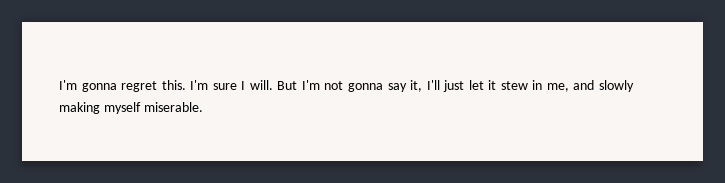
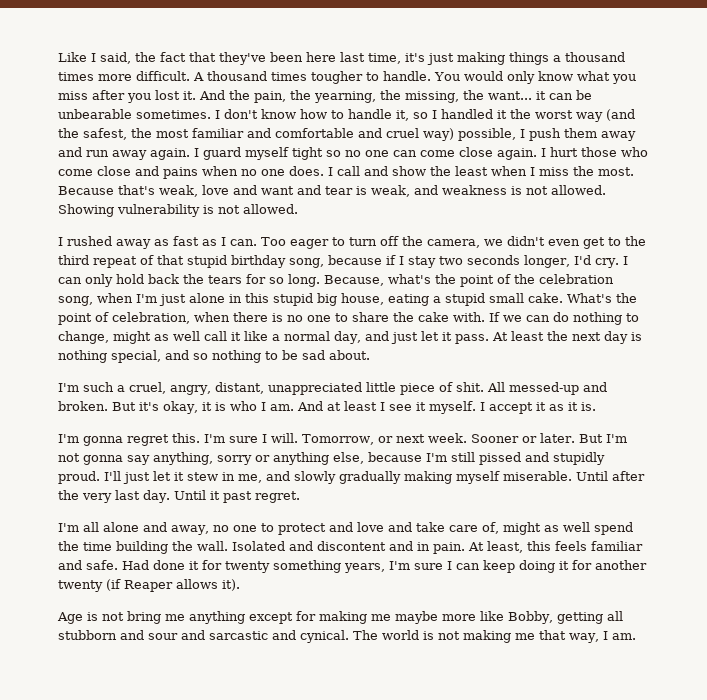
+ Like I said, the fact that they've been here last time, it's just making things a thousand times more difficult. A thousand times tougher to handle. You would only know what you miss after you lost it. And the pain, the yearning, the missing, the want... it can be unbearable sometimes. I don't know how to handle it, so I handled it the worst way (and the safest, the most familiar and comfortable and cruel way) possible, I push them away and run away again. I guard myself tight so no one can come close again. I hurt those who come close and pains when no one does. I call and show the least when I miss the most. Because that's weak, love and want and tear is weak, and weakness is not allowed. Showing vulnerability is not allowed.
+ I rushed away as fast as I can. Too eager to turn off the camera, we didn't even get to the third repeat of that stupid birthday song, because if I stay two seconds longer, I'd cry. I can only hold back the tears for so long. Because, what's the point of the celebration song, when I'm just alone in this stupid big house, eating a stupid small cake. What's the point of celebration, when there is no one to share the cake with. If we can do nothing to change, might as well call it like a normal day, and just let it pass. At least the next day is nothing special, and so nothing to be sad about.
+ I'm such a cruel, angry, distant, unappreciated little piece of shit. All messed-up and broken. But it's okay, it is who I am. And at least I see it myself. I accept it as it is.
+ Tomorrow, or next week. Sooner or later.
- But I'm not gonna say it, I'll just let it stew in me, and slowly making myself miserable.
+ But I'm not gonna say anything, sorry or anything else, because I'm still pissed and stupidly proud. I'll just let it stew in me, and slowly gradually making myself miserable.
+ Until after the very last day. Until it past regret.
+ I'm all alone and away, no one to protect and love and take care of, might as well spend the time building the wall. Isolated and discontent and in pain. At least, this feels familiar and safe. Had done it for twenty something years, I'm sure I can keep doing it for another twenty (if Reaper allows it).
+ Age is not bring me anything except for making me maybe more like Bobby, getting all stubborn and sour and sarcastic and cynical. The world is not making me that way, I am.

